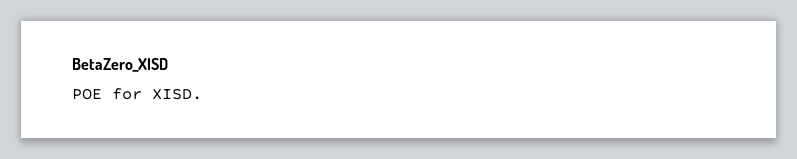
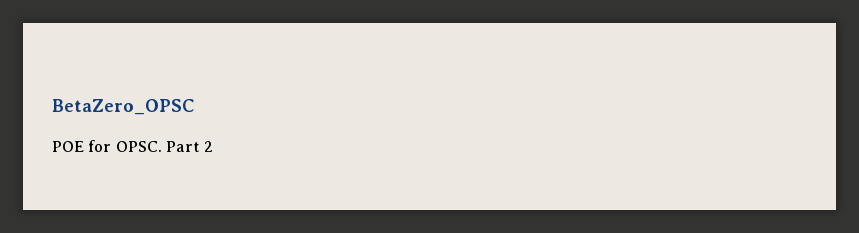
- BetaZero_XISD
+ BetaZero_OPSC
- POE for XISD.
+ POE for OPSC. Part 2

